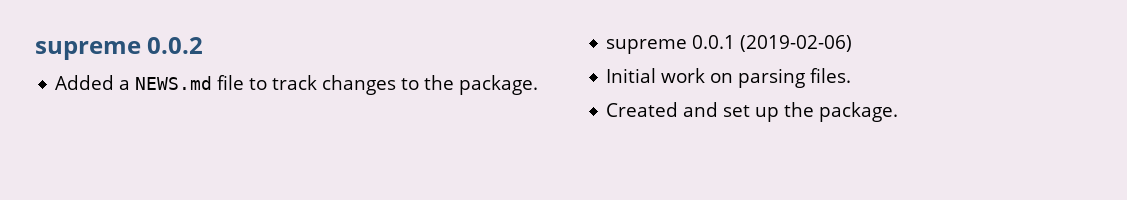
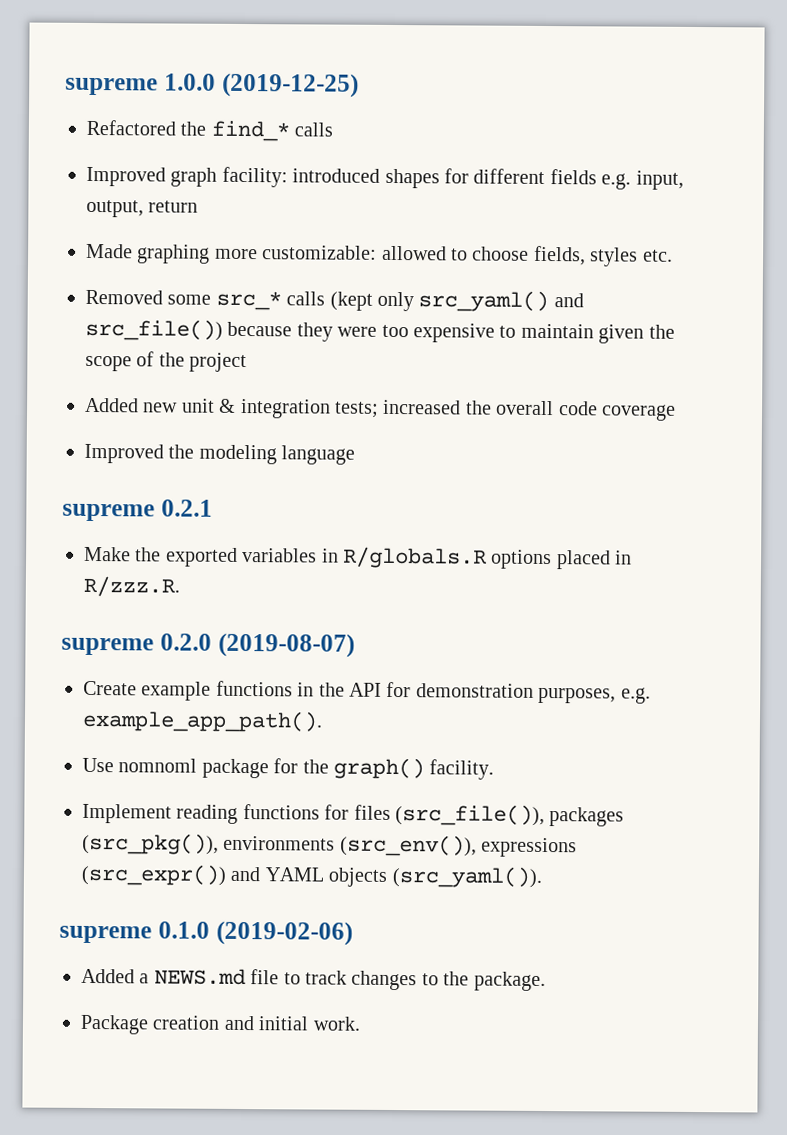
- supreme 0.0.2
+ supreme 1.0.0 (2019-12-25)
+ Refactored the find_* calls
+ Improved graph facility: introduced shapes for different fields e.g. input, output, return
+ Made graphing more customizable: allowed to choose fields, styles etc.
+ Removed some src_* calls (kept only src_yaml() and src_file()) because they were too expensive to maintain given the scope of the project
+ Added new unit & integration tests; increased the overall code coverage
+ Improved the modeling language
+ supreme 0.2.1
+ Make the exported variables in R/globals.R options placed in R/zzz.R.
+ supreme 0.2.0 (2019-08-07)
+ Create example functions in the API for demonstration purposes, e.g. example_app_path().
+ Use nomnoml package for the graph() facility.
+ Implement reading functions for files (src_file()), packages (src_pkg()), environments (src_env()), expressions (src_expr()) and YAML objects (src_yaml()).
+ supreme 0.1.0 (2019-02-06)
- supreme 0.0.1 (2019-02-06)
- Initial work on parsing files.
- Created and set up the package.
+ Package creation and initial work.

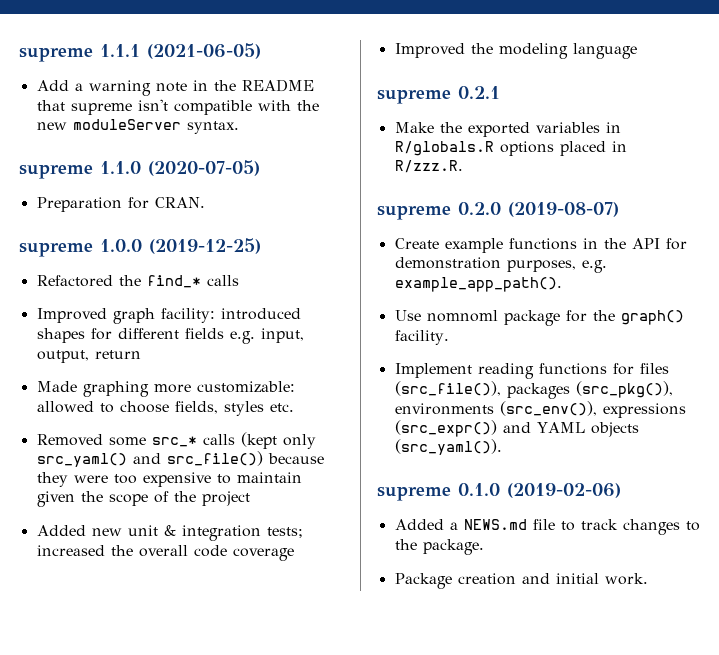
+ supreme 1.1.1 (2021-06-05)
+ Add a warning note in the README that supreme isn't compatible with the new moduleServer syntax.
+ supreme 1.1.0 (2020-07-05)
+ Preparation for CRAN.

